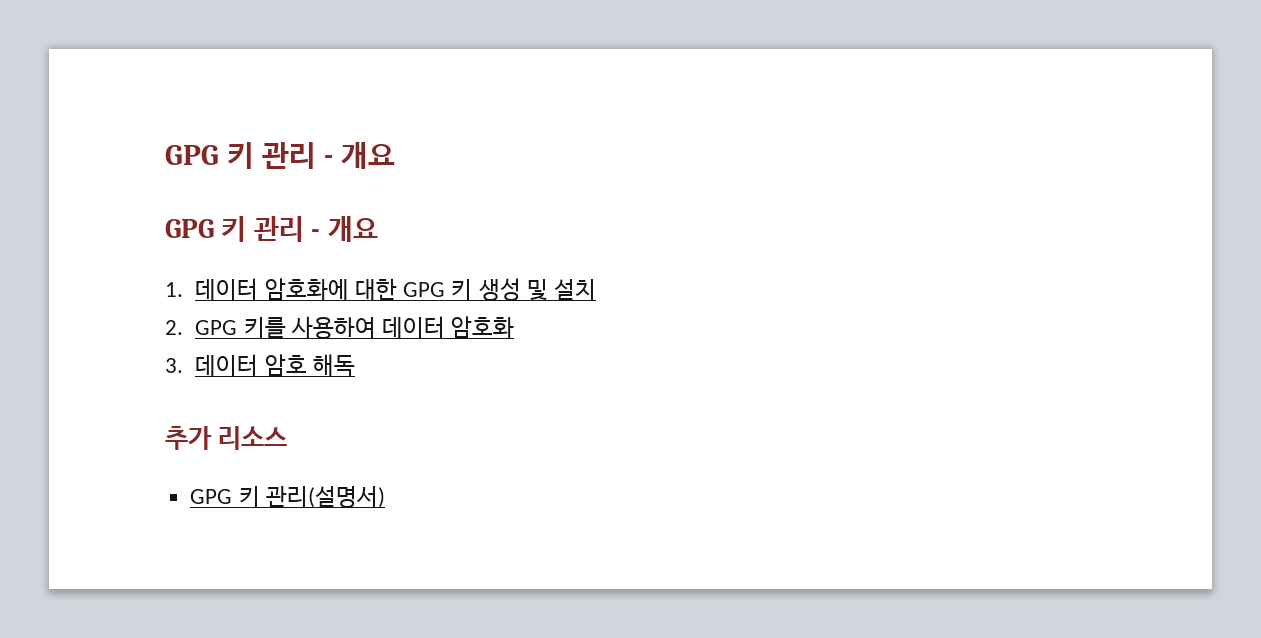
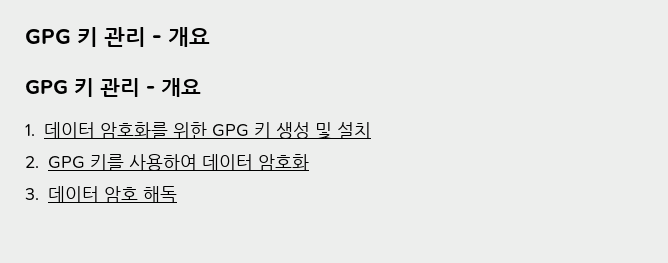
- 1. 데이터 암호화에 대한 GPG 키 생성 및 설치
+ 1. 데이터 암호화를 위한 GPG 키 생성 및 설치
- 추가 리소스
- GPG 키 관리(설명서)

